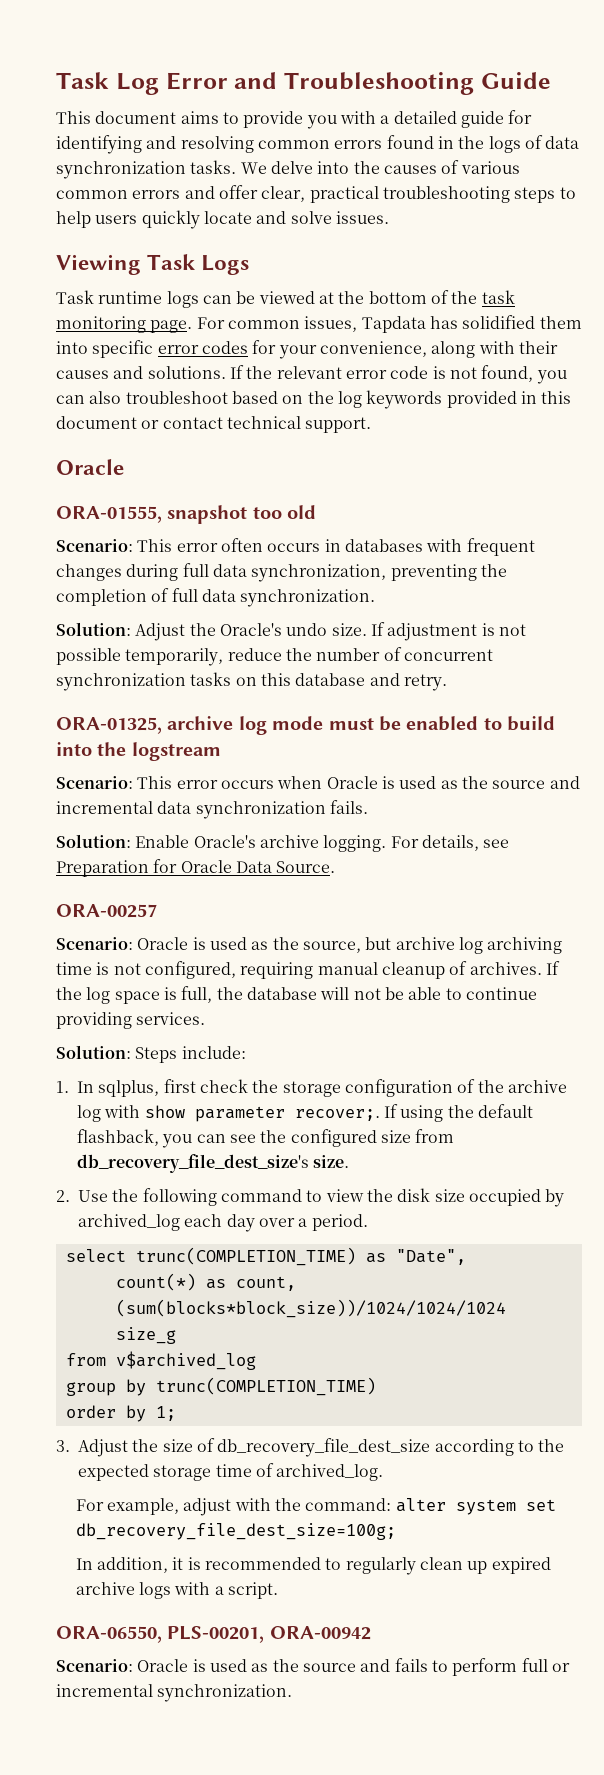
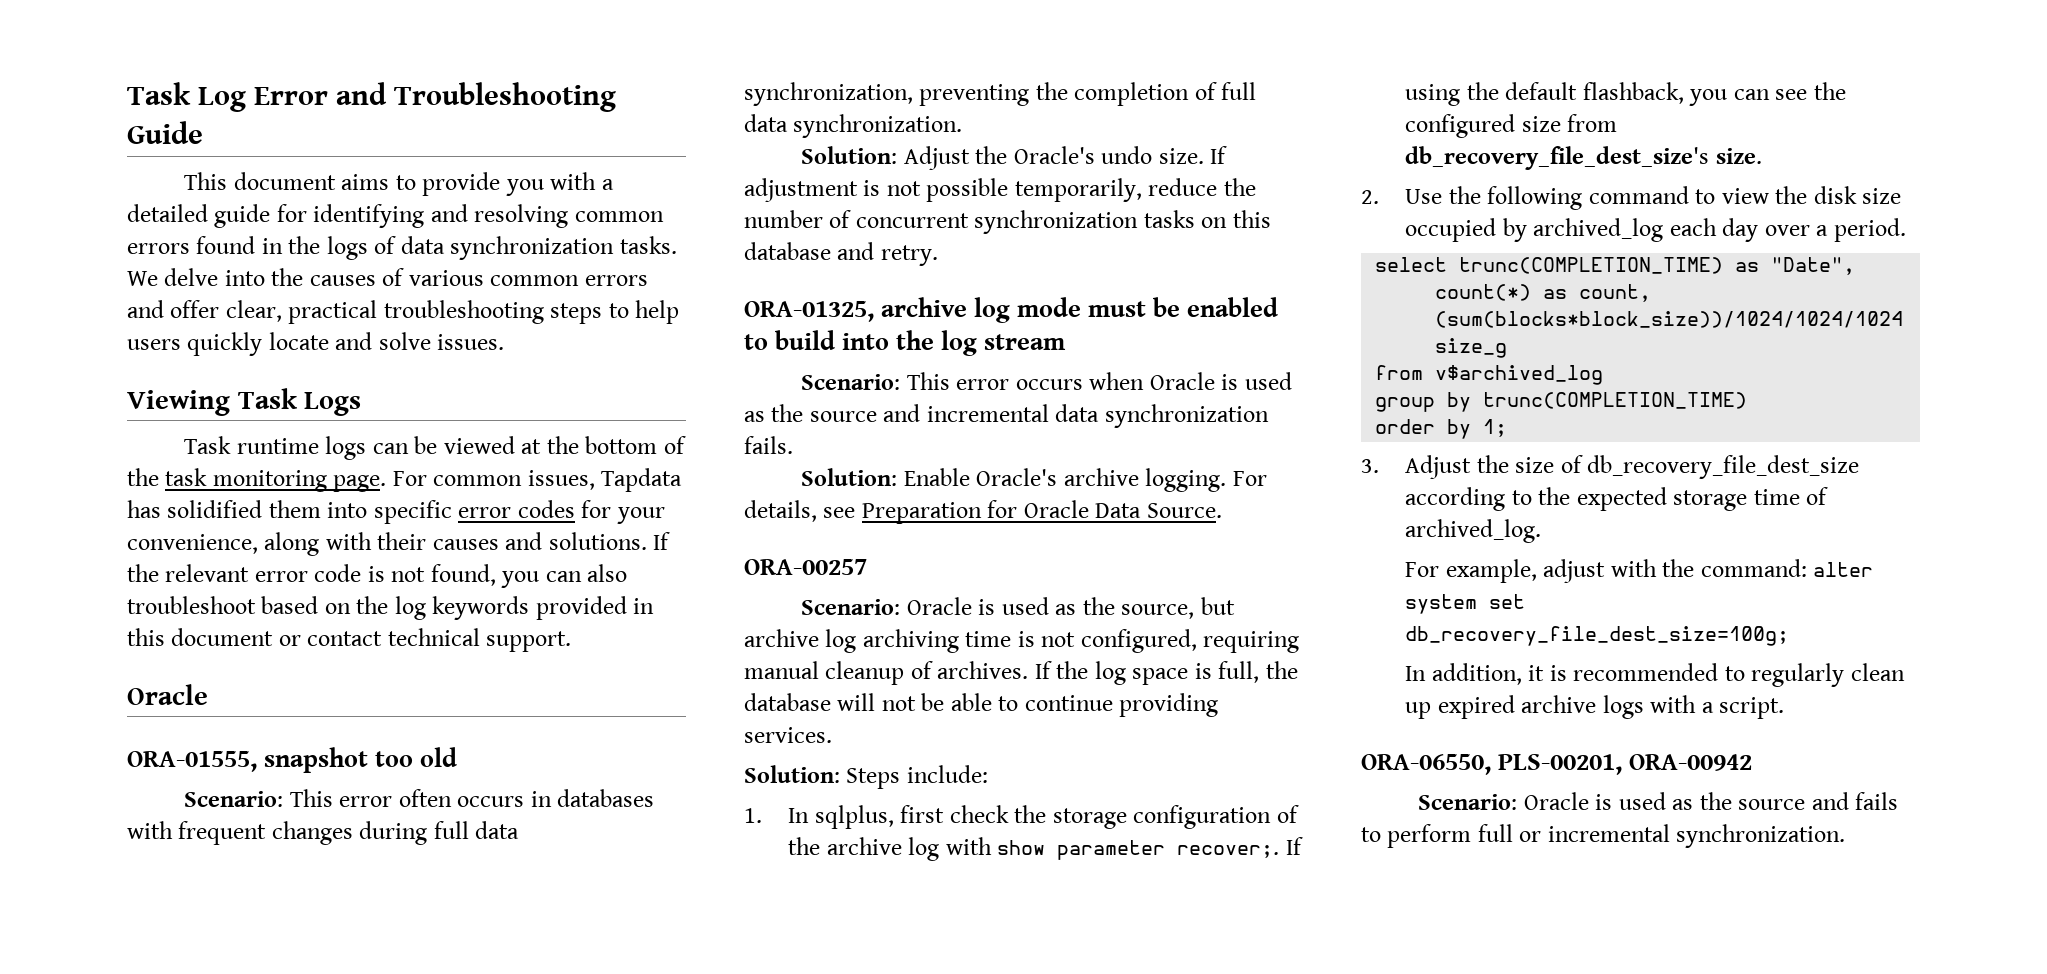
- ORA-01325, archive log mode must be enabled to build into the logstream
+ ORA-01325, archive log mode must be enabled to build into the log stream

